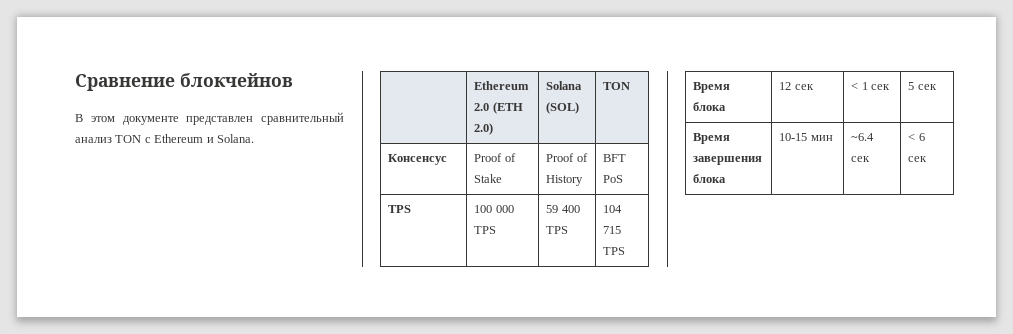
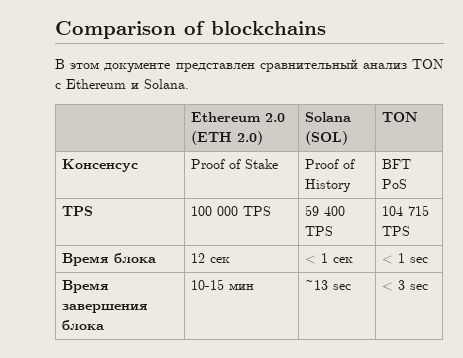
- Сравнение блокчейнов
+ Comparison of blockchains
- Время блока | 12 сек | < 1 сек | 5 сек
+ Время блока | 12 сек | < 1 сек | < 1 sec
- Время завершения блока | 10-15 мин | ~6.4 сек | < 6 сек
+ Время завершения блока | 10-15 мин | ~13 sec | < 3 sec

